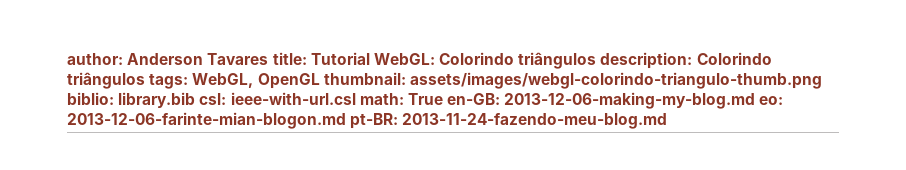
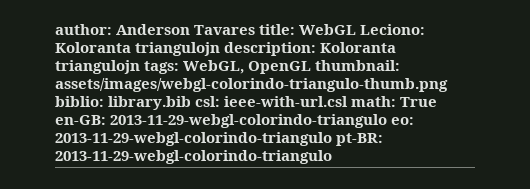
- author: Anderson Tavares title: Tutorial WebGL: Colorindo triângulos description: Colorindo triângulos tags: WebGL, OpenGL thumbnail: assets/images/webgl-colorindo-triangulo-thumb.png biblio: library.bib csl: ieee-with-url.csl math: True en-GB: 2013-12-06-making-my-blog.md eo: 2013-12-06-farinte-mian-blogon.md pt-BR: 2013-11-24-fazendo-meu-blog.md
+ author: Anderson Tavares title: WebGL Leciono: Koloranta triangulojn description: Koloranta triangulojn tags: WebGL, OpenGL thumbnail: assets/images/webgl-colorindo-triangulo-thumb.png biblio: library.bib csl: ieee-with-url.csl math: True en-GB: 2013-11-29-webgl-colorindo-triangulo eo: 2013-11-29-webgl-colorindo-triangulo pt-BR: 2013-11-29-webgl-colorindo-triangulo

